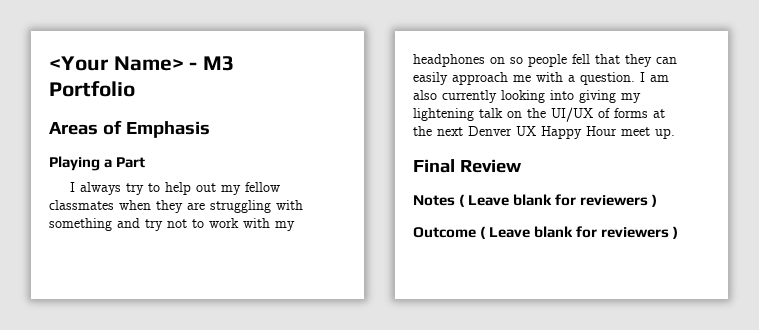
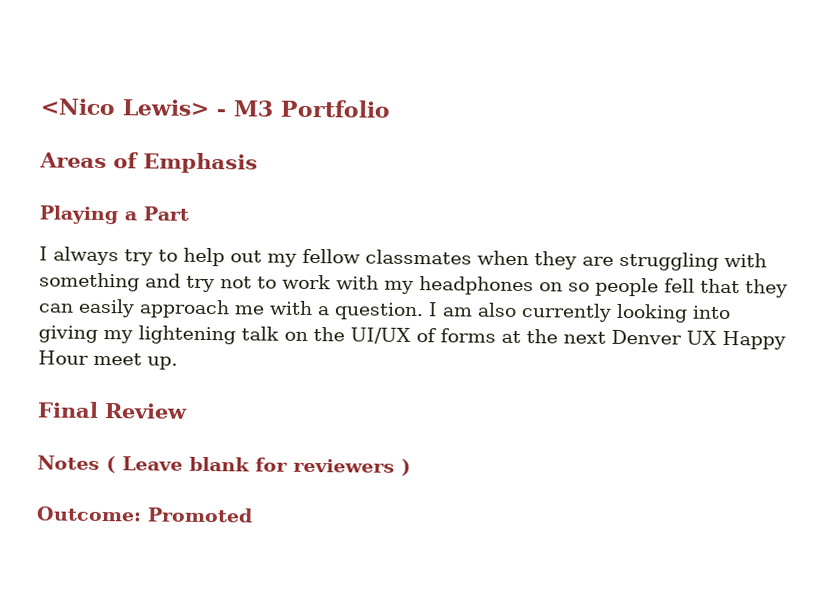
- <Your Name> - M3 Portfolio
+ <Nico Lewis> - M3 Portfolio
- Outcome ( Leave blank for reviewers )
+ Outcome: Promoted

